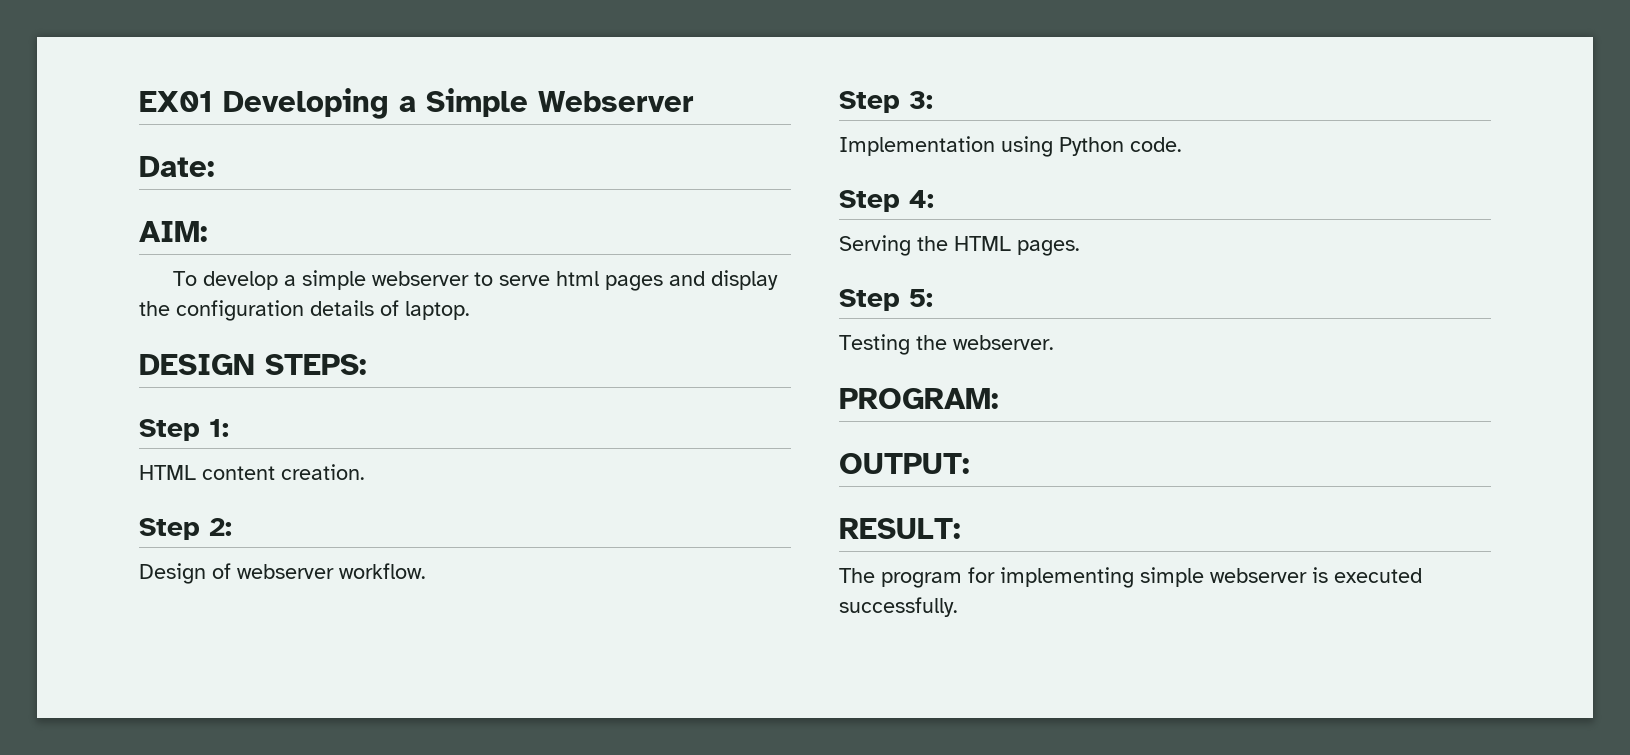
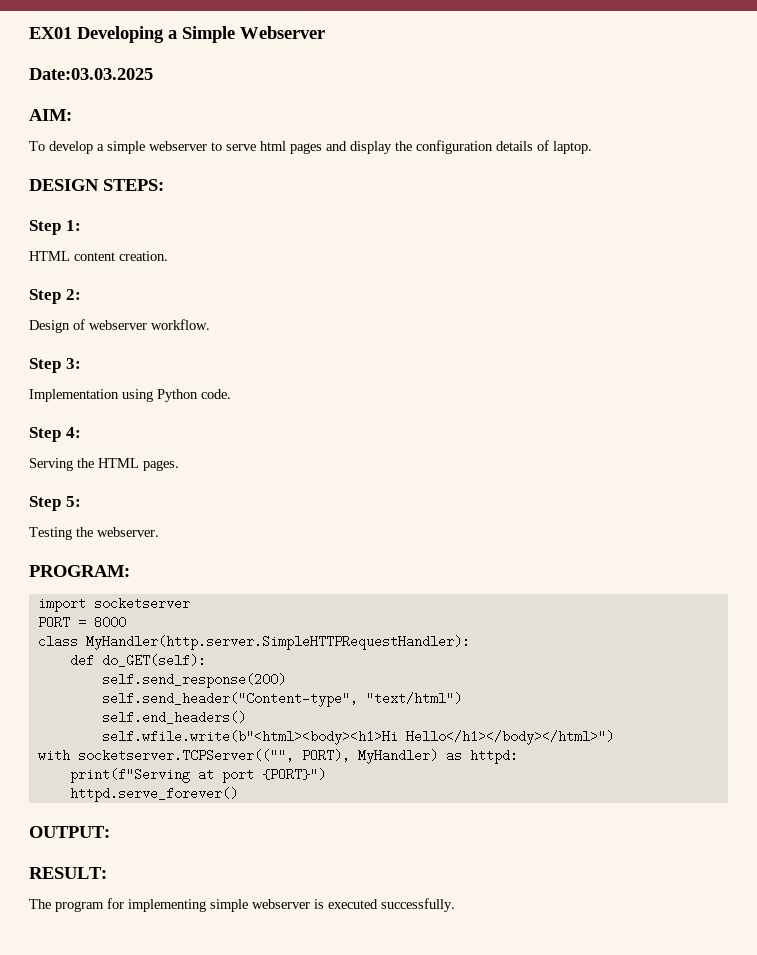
- Date:
+ Date:03.03.2025
+ import socketserver
+ PORT = 8000
+ class MyHandler(http.server.SimpleHTTPRequestHandler):
+ def do_GET(self):
+ self.send_response(200)
+ self.send_header("Content-type", "text/html")
+ self.end_headers()
+ self.wfile.write(b"<html><body><h1>Hi Hello</h1></body></html>")
+ with socketserver.TCPServer(("", PORT), MyHandler) as httpd:
+ print(f"Serving at port {PORT}")
+ httpd.serve_forever()

